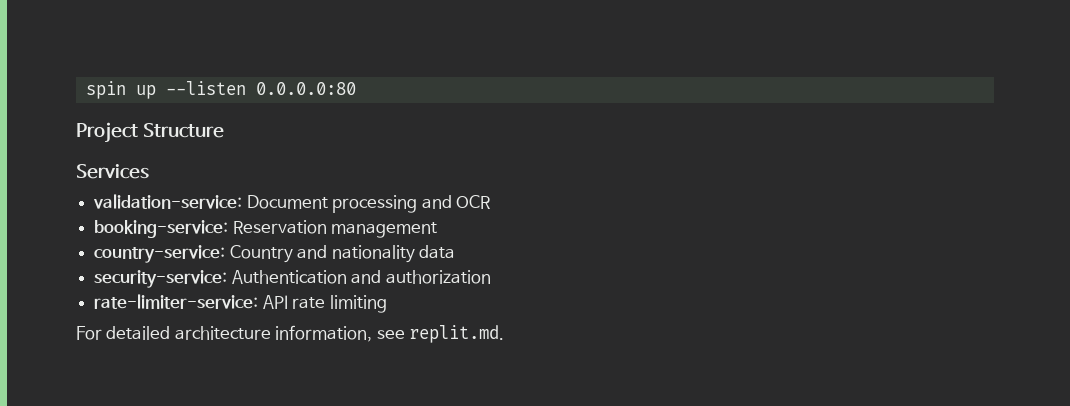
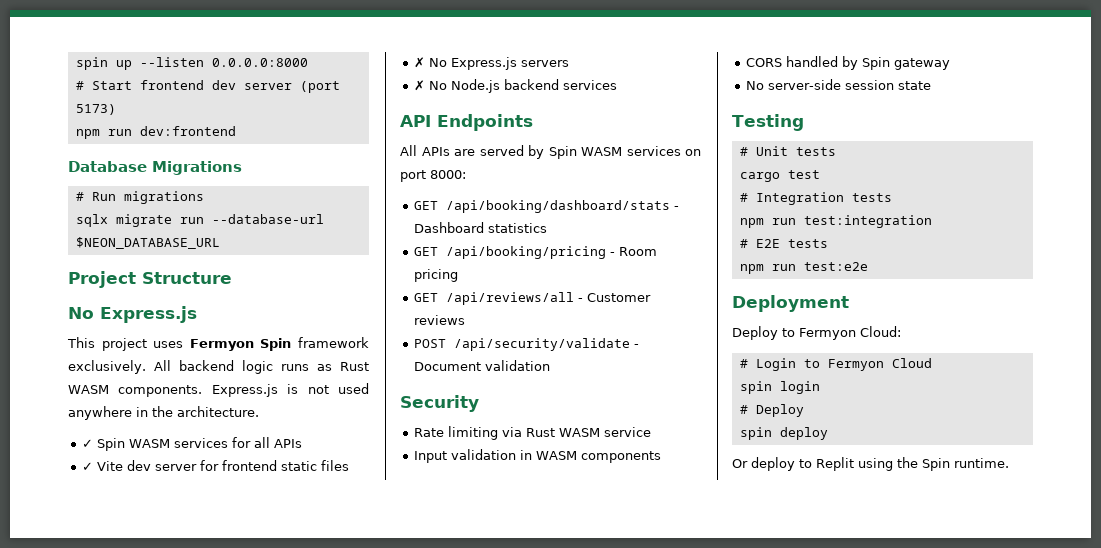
- spin up --listen 0.0.0.0:80
+ spin up --listen 0.0.0.0:8000
+ # Start frontend dev server (port 5173)
+ npm run dev:frontend
+ Database Migrations
+ # Run migrations
+ sqlx migrate run --database-url $NEON_DATABASE_URL
  Project Structure
- Services
- validation-service: Document processing and OCR
- booking-service: Reservation management
- country-service: Country and nationality data
- security-service: Authentication and authorization
- rate-limiter-service: API rate limiting
- For detailed architecture information, see replit.md.
+ No Express.js
+ This project uses Fermyon Spin framework exclusively. All backend logic runs as Rust WASM components. Express.js is not used anywhere in the architecture.
+ ✓ Spin WASM services for all APIs
+ ✓ Vite dev server for frontend static files
+ ✗ No Express.js servers
+ ✗ No Node.js backend services
+ API Endpoints
+ All APIs are served by Spin WASM services on port 8000:
+ GET /api/booking/dashboard/stats - Dashboard statistics
+ GET /api/booking/pricing - Room pricing
+ GET /api/reviews/all - Customer reviews
+ POST /api/security/validate - Document validation
+ Security
+ Rate limiting via Rust WASM service
+ Input validation in WASM components
+ CORS handled by Spin gateway
+ No server-side session state
+ Testing
+ # Unit tests
+ cargo test
+ # Integration tests
+ npm run test:integration
+ # E2E tests
+ npm run test:e2e
+ Deployment
+ Deploy to Fermyon Cloud:
+ # Login to Fermyon Cloud
+ spin login
+ # Deploy
+ spin deploy
+ Or deploy to Replit using the Spin runtime.

